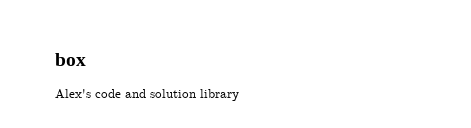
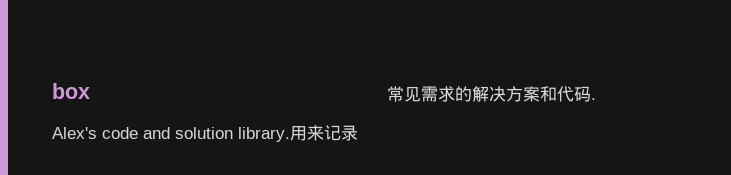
- Alex's code and solution library
+ Alex's code and solution library.用来记录常见需求的解决方案和代码.

